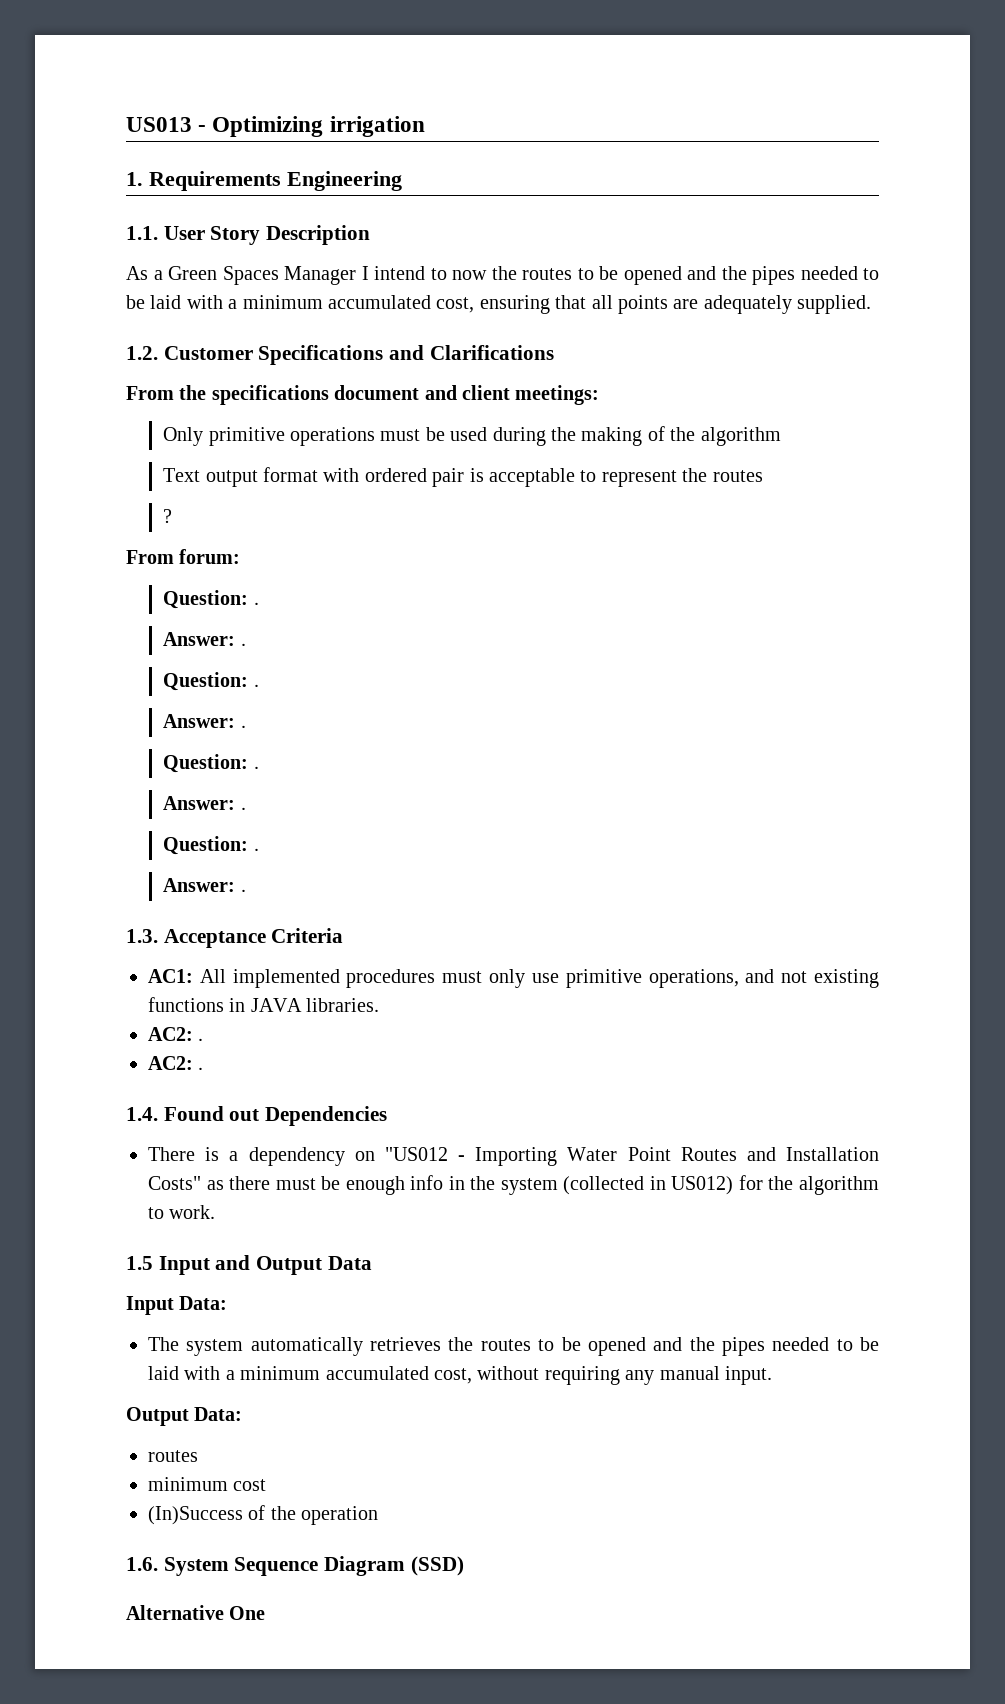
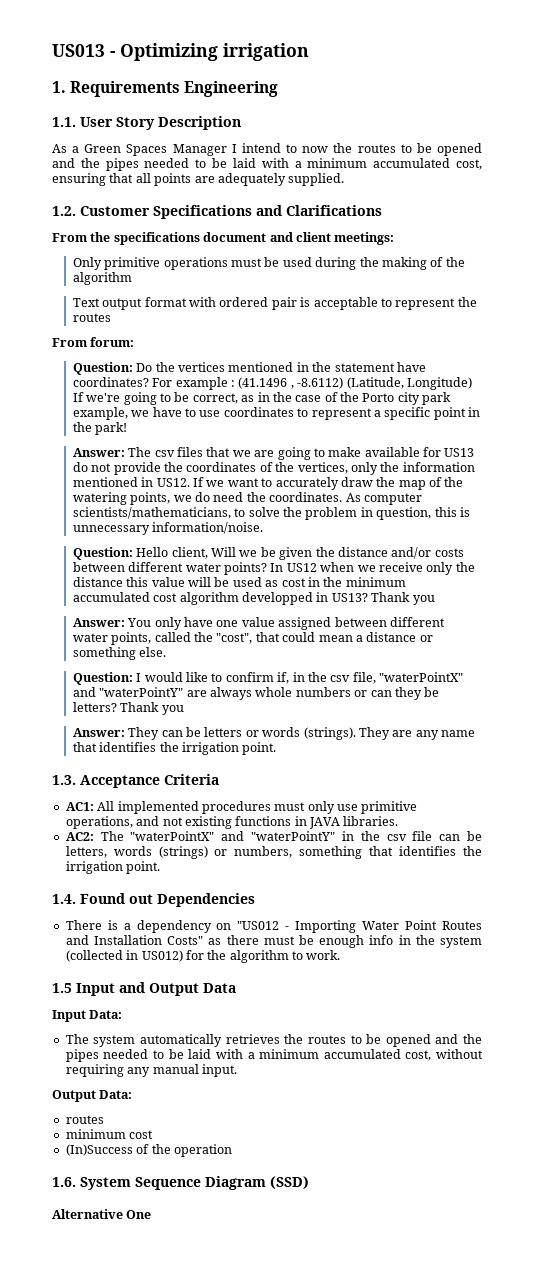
- ?
  From forum:
- Question: .
- Answer: .
- Question: .
- Answer: .
- Question: .
- Answer: .
- Question: .
- Answer: .
+ Question: Do the vertices mentioned in the statement have coordinates? For example : (41.1496 , -8.6112) (Latitude, Longitude) If we're going to be correct, as in the case of the Porto city park example, we have to use coordinates to represent a specific point in the park!
+ Answer: The csv files that we are going to make available for US13 do not provide the coordinates of the vertices, only the information mentioned in US12. If we want to accurately draw the map of the watering points, we do need the coordinates. As computer scientists/mathematicians, to solve the problem in question, this is unnecessary information/noise.
+ Question: Hello client, Will we be given the distance and/or costs between different water points? In US12 when we receive only the distance this value will be used as cost in the minimum accumulated cost algorithm developped in US13? Thank you
+ Answer: You only have one value assigned between different water points, called the "cost", that could mean a distance or something else.
+ Question: I would like to confirm if, in the csv file, "waterPointX" and "waterPointY" are always whole numbers or can they be letters? Thank you
+ Answer: They can be letters or words (strings). They are any name that identifies the irrigation point.
  AC1: All implemented procedures must only use primitive operations, and not existing functions in JAVA libraries.
- AC2: .
- AC2: .
+ AC2: The "waterPointX" and "waterPointY" in the csv file can be letters, words (strings) or numbers, something that identifies the irrigation point.

